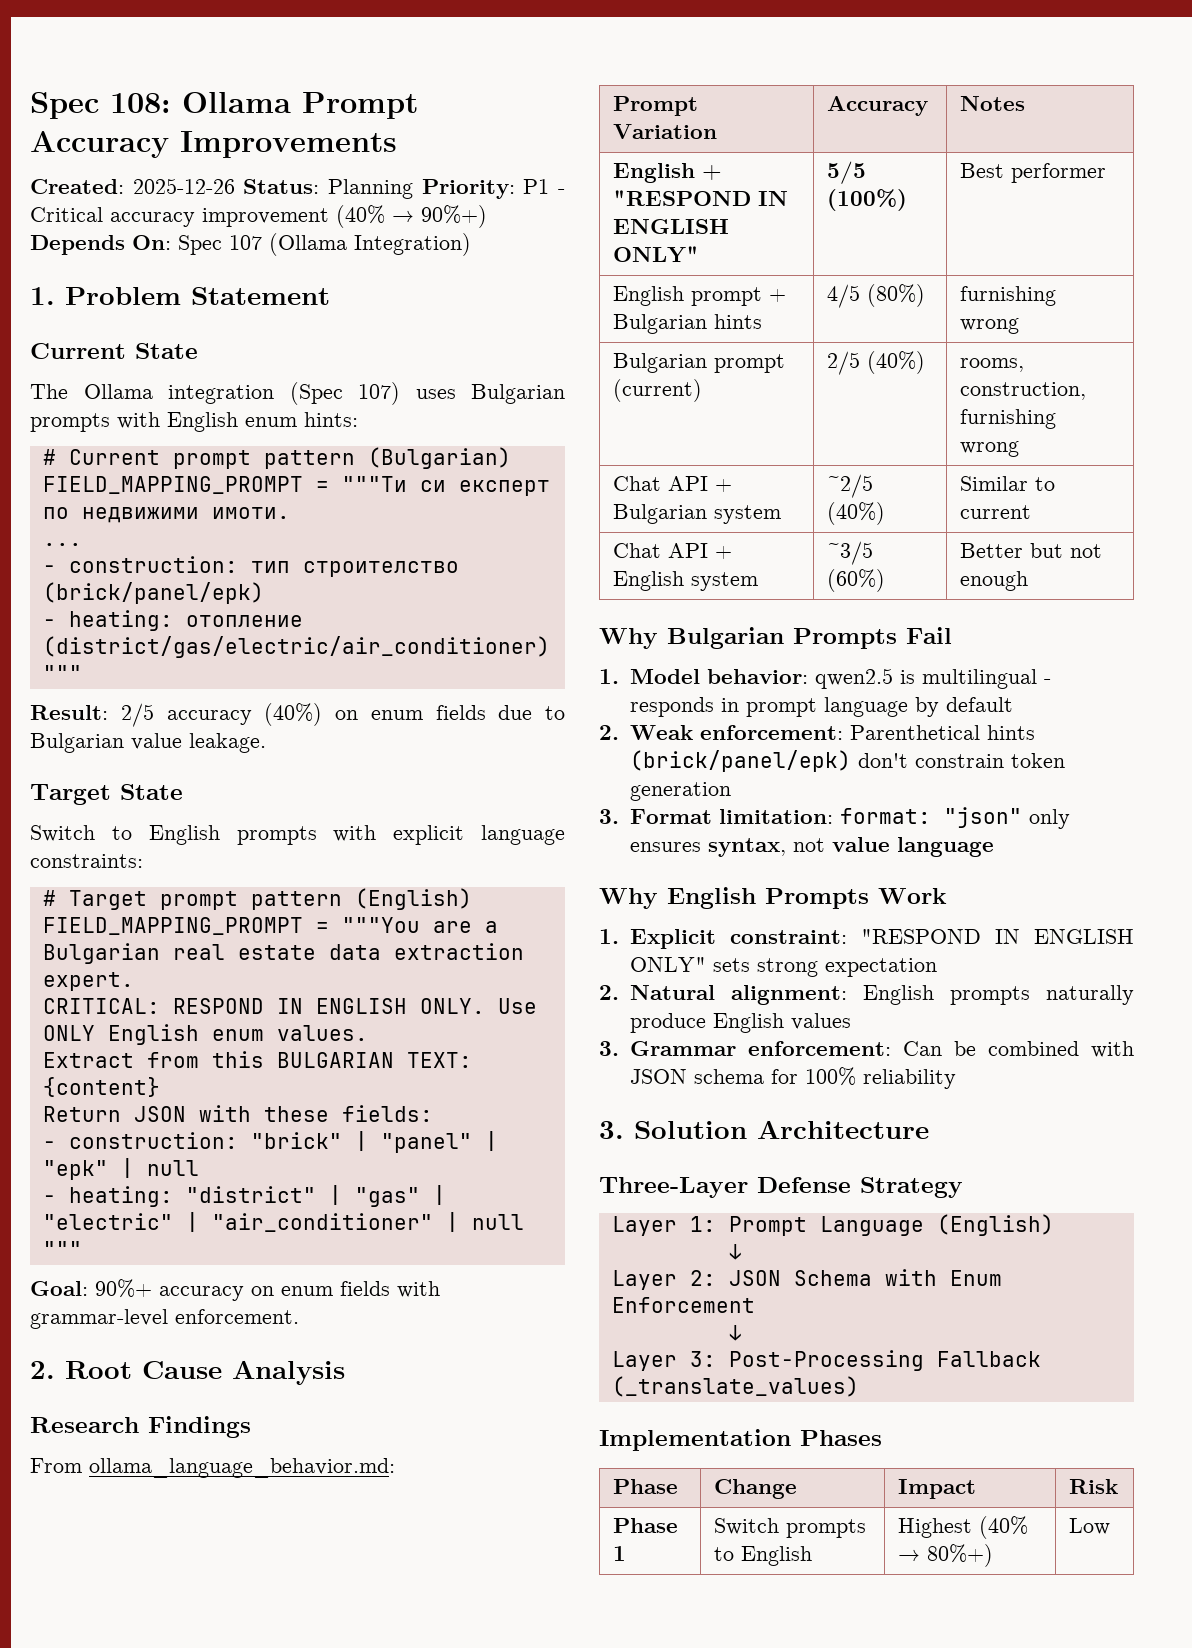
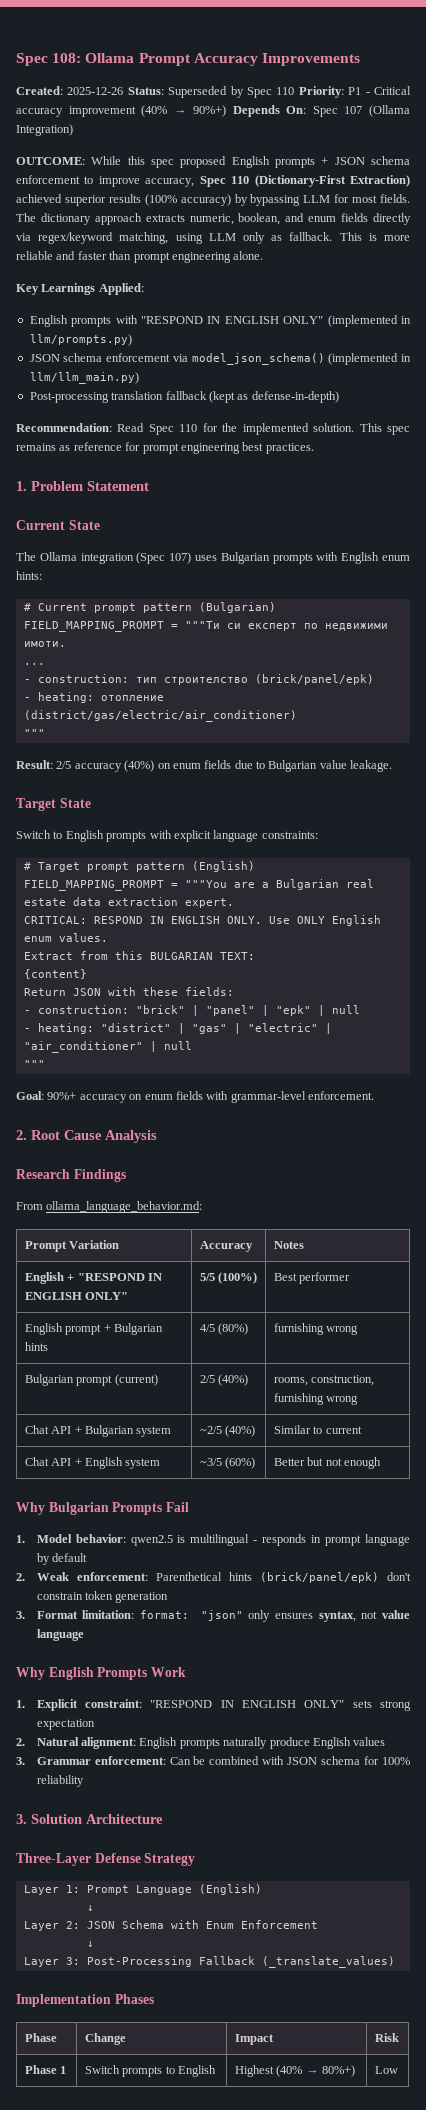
- Created: 2025-12-26 Status: Planning Priority: P1 - Critical accuracy improvement (40% → 90%+) Depends On: Spec 107 (Ollama Integration)
+ Created: 2025-12-26 Status: Superseded by Spec 110 Priority: P1 - Critical accuracy improvement (40% → 90%+) Depends On: Spec 107 (Ollama Integration)
+ OUTCOME: While this spec proposed English prompts + JSON schema enforcement to improve accuracy, Spec 110 (Dictionary-First Extraction) achieved superior results (100% accuracy) by bypassing LLM for most fields. The dictionary approach extracts numeric, boolean, and enum fields directly via regex/keyword matching, using LLM only as fallback. This is more reliable and faster than prompt engineering alone.
+ Key Learnings Applied:
+ English prompts with "RESPOND IN ENGLISH ONLY" (implemented in llm/prompts.py)
+ JSON schema enforcement via model_json_schema() (implemented in llm/llm_main.py)
+ Post-processing translation fallback (kept as defense-in-depth)
+ Recommendation: Read Spec 110 for the implemented solution. This spec remains as reference for prompt engineering best practices.

